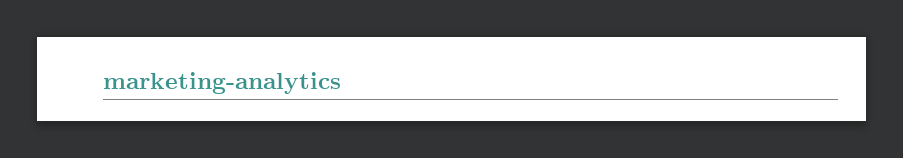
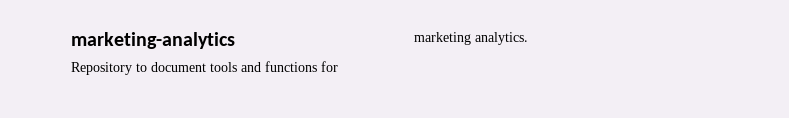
+ Repository to document tools and functions for marketing analytics.

